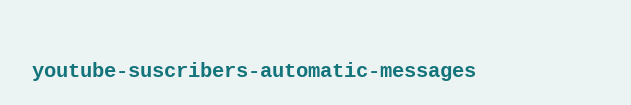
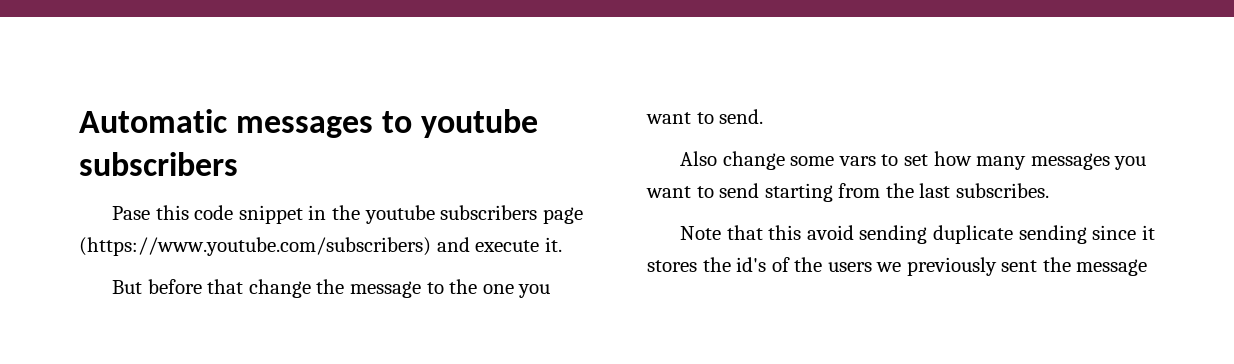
- youtube-suscribers-automatic-messages
+ Automatic messages to youtube subscribers
+ Pase this code snippet in the youtube subscribers page (https://www.youtube.com/subscribers) and execute it.
+ But before that change the message to the one you want to send.
+ Also change some vars to set how many messages you want to send starting from the last subscribes.
+ Note that this avoid sending duplicate sending since it stores the id's of the users we previously sent the message

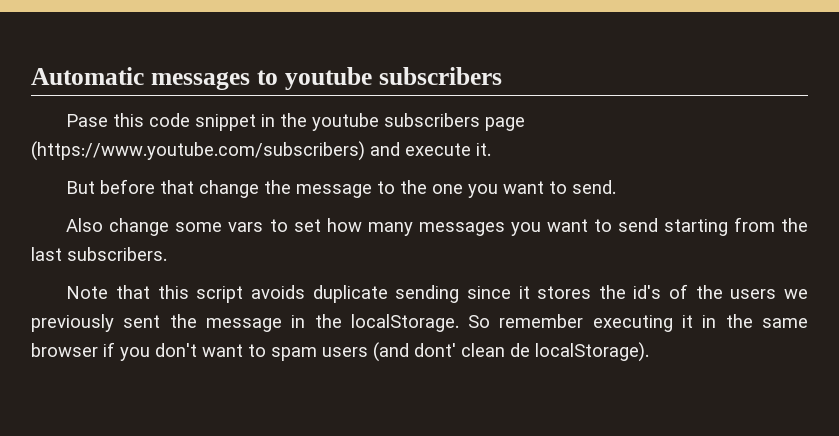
- Also change some vars to set how many messages you want to send starting from the last subscribes.
+ Also change some vars to set how many messages you want to send starting from the last subscribers.
- Note that this avoid sending duplicate sending since it stores the id's of the users we previously sent the message
+ Note that this script avoids duplicate sending since it stores the id's of the users we previously sent the message in the localStorage. So remember executing it in the same browser if you don't want to spam users (and dont' clean de localStorage).

